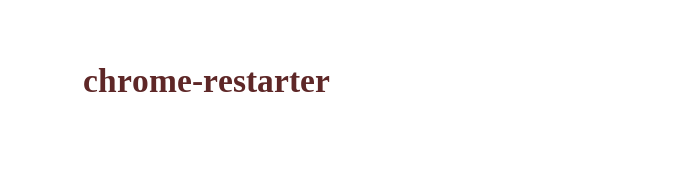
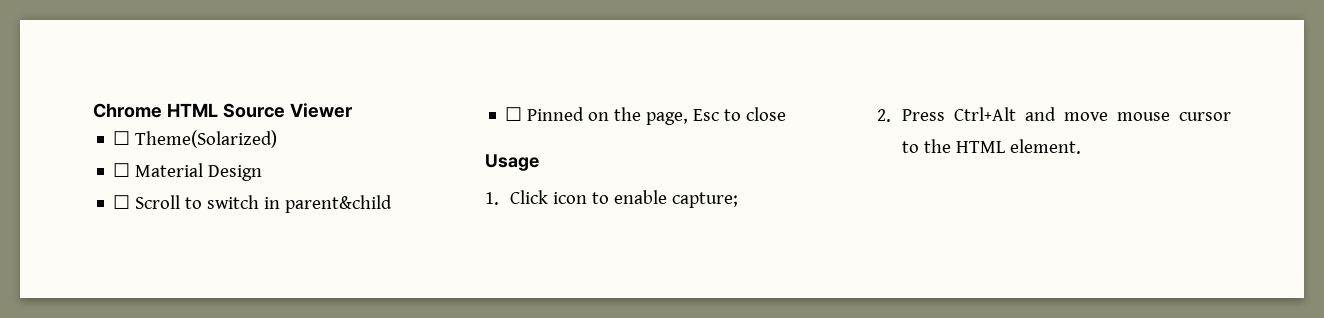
- chrome-restarter
+ Chrome HTML Source Viewer
+ ☐ Theme(Solarized)
+ ☐ Material Design
+ ☐ Scroll to switch in parent&child
+ ☐ Pinned on the page, Esc to close
+ Usage
+ 1. Click icon to enable capture;
+ 2. Press Ctrl+Alt and move mouse cursor to the HTML element.

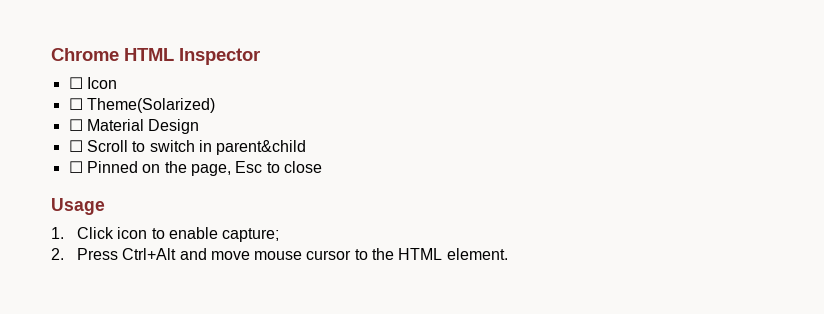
- Chrome HTML Source Viewer
+ Chrome HTML Inspector
+ ☐ Icon

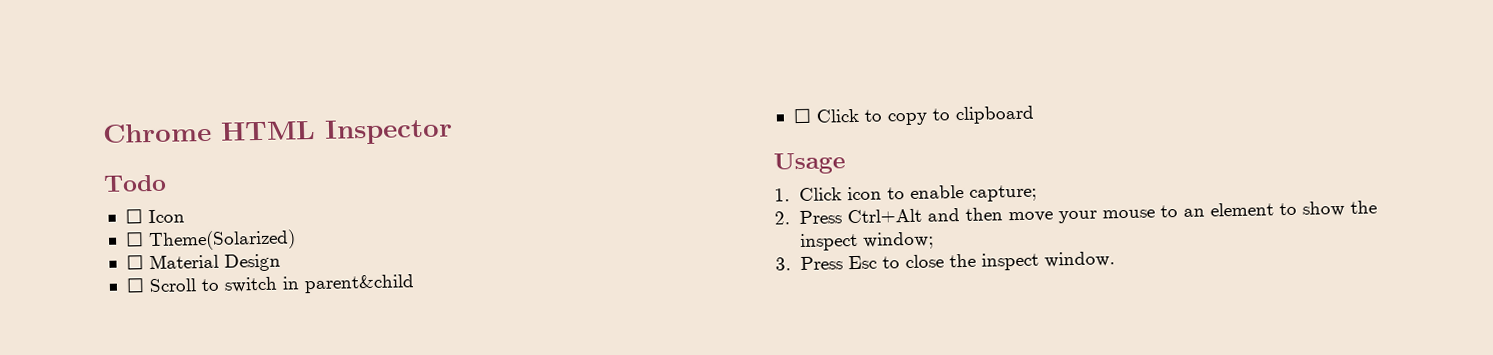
+ Todo
- ☐ Pinned on the page, Esc to close
+ ☐ Click to copy to clipboard
- 2. Press Ctrl+Alt and move mouse cursor to the HTML element.
+ 2. Press Ctrl+Alt and then move your mouse to an element to show the inspect window;
+ 3. Press Esc to close the inspect window.

